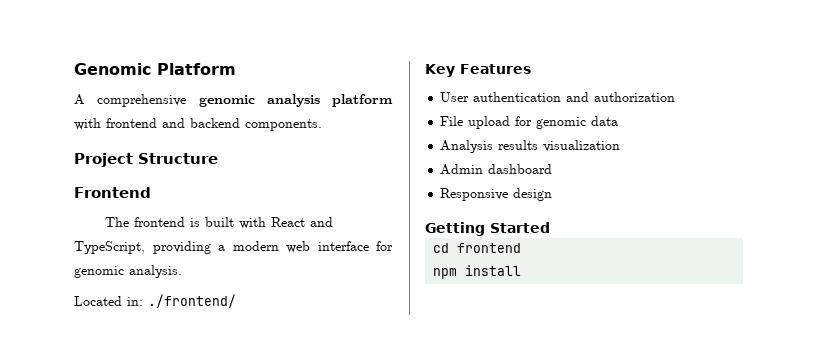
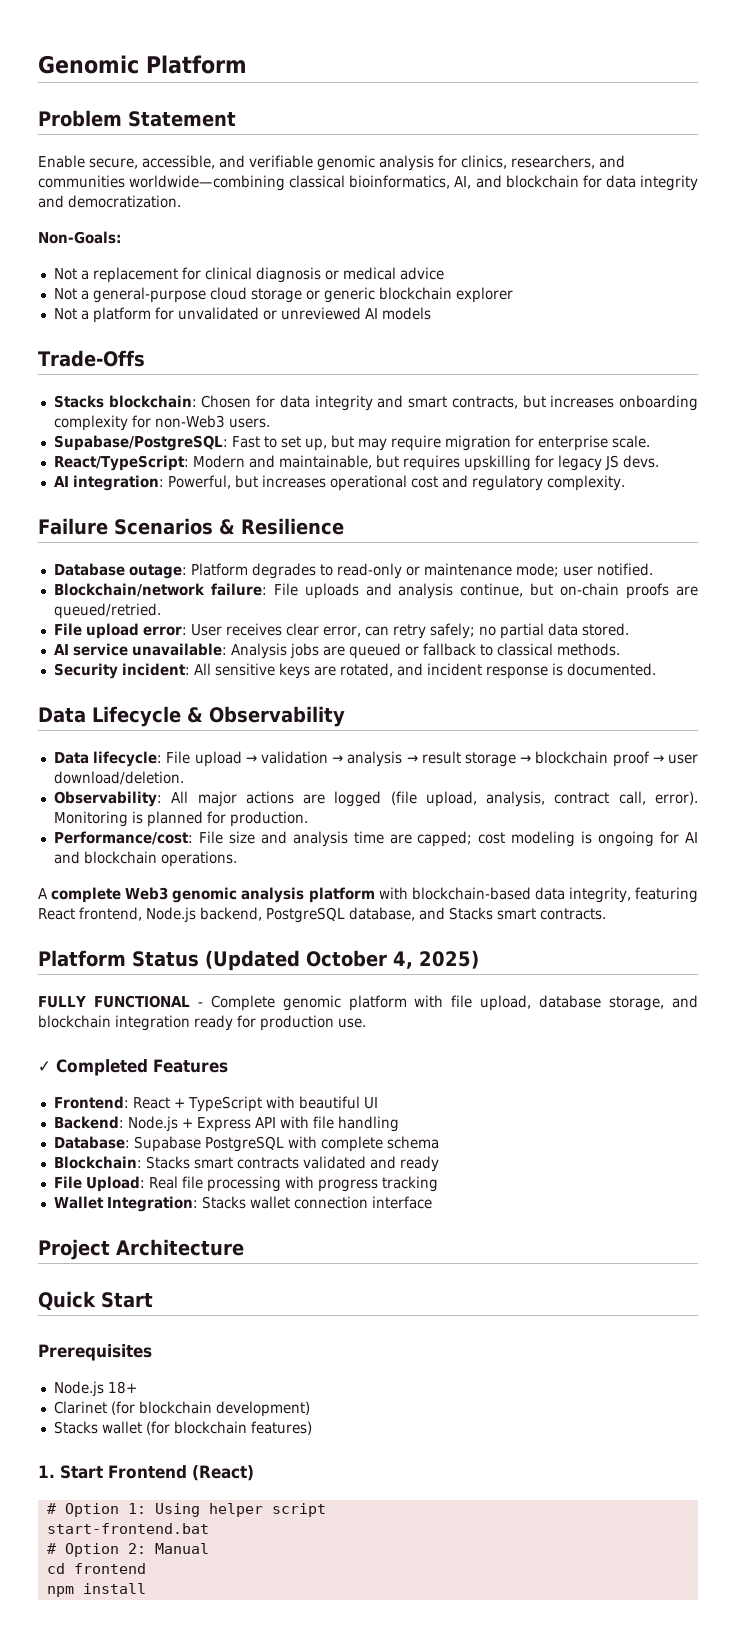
+ Problem Statement
+ Enable secure, accessible, and verifiable genomic analysis for clinics, researchers, and communities worldwide—combining classical bioinformatics, AI, and blockchain for data integrity and democratization.
+ Non-Goals:
+ Not a replacement for clinical diagnosis or medical advice
+ Not a general-purpose cloud storage or generic blockchain explorer
+ Not a platform for unvalidated or unreviewed AI models
+ Trade-Offs
+ Stacks blockchain: Chosen for data integrity and smart contracts, but increases onboarding complexity for non-Web3 users.
+ Supabase/PostgreSQL: Fast to set up, but may require migration for enterprise scale.
+ React/TypeScript: Modern and maintainable, but requires upskilling for legacy JS devs.
+ AI integration: Powerful, but increases operational cost and regulatory complexity.
+ Failure Scenarios & Resilience
+ Database outage: Platform degrades to read-only or maintenance mode; user notified.
+ Blockchain/network failure: File uploads and analysis continue, but on-chain proofs are queued/retried.
+ File upload error: User receives clear error, can retry safely; no partial data stored.
+ AI service unavailable: Analysis jobs are queued or fallback to classical methods.
+ Security incident: All sensitive keys are rotated, and incident response is documented.
+ Data Lifecycle & Observability
+ Data lifecycle: File upload → validation → analysis → result storage → blockchain proof → user download/deletion.
+ Observability: All major actions are logged (file upload, analysis, contract call, error). Monitoring is planned for production.
+ Performance/cost: File size and analysis time are capped; cost modeling is ongoing for AI and blockchain operations.
- A comprehensive genomic analysis platform with frontend and backend components.
- Project Structure
- Frontend
- The frontend is built with React and TypeScript, providing a modern web interface for genomic analysis.
- Located in: ./frontend/
- Key Features
- User authentication and authorization
- File upload for genomic data
- Analysis results visualization
- Admin dashboard
- Responsive design
- Getting Started
+ A complete Web3 genomic analysis platform with blockchain-based data integrity, featuring React frontend, Node.js backend, PostgreSQL database, and Stacks smart contracts.
+ Platform Status (Updated October 4, 2025)
+ FULLY FUNCTIONAL - Complete genomic platform with file upload, database storage, and blockchain integration ready for production use.
+ ✓ Completed Features
+ Frontend: React + TypeScript with beautiful UI
+ Backend: Node.js + Express API with file handling
+ Database: Supabase PostgreSQL with complete schema
+ Blockchain: Stacks smart contracts validated and ready
+ File Upload: Real file processing with progress tracking
+ Wallet Integration: Stacks wallet connection interface
+ Project Architecture
+ Quick Start
+ Prerequisites
+ Node.js 18+
+ Clarinet (for blockchain development)
+ Stacks wallet (for blockchain features)
+ 1. Start Frontend (React)
+ # Option 1: Using helper script
+ start-frontend.bat
+ # Option 2: Manual

